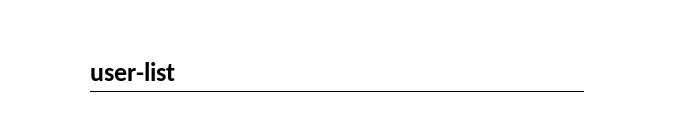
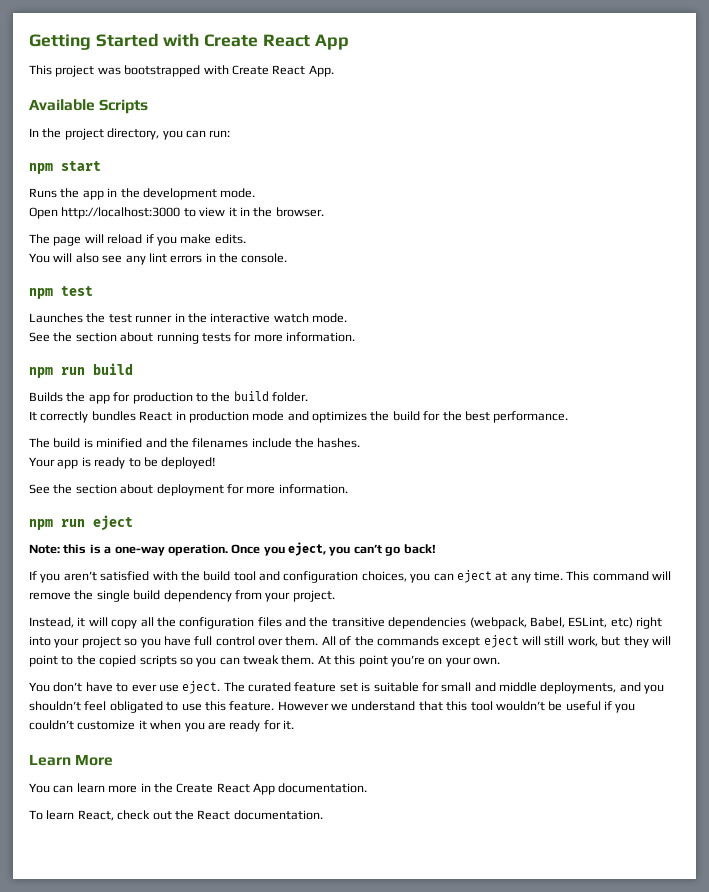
- user-list
+ Getting Started with Create React App
+ This project was bootstrapped with Create React App.
+ Available Scripts
+ In the project directory, you can run:
+ npm start
+ Runs the app in the development mode.
+ Open http://localhost:3000 to view it in the browser.
+ The page will reload if you make edits.
+ You will also see any lint errors in the console.
+ npm test
+ Launches the test runner in the interactive watch mode.
+ See the section about running tests for more information.
+ npm run build
+ Builds the app for production to the build folder.
+ It correctly bundles React in production mode and optimizes the build for the best performance.
+ The build is minified and the filenames include the hashes.
+ Your app is ready to be deployed!
+ See the section about deployment for more information.
+ npm run eject
+ Note: this is a one-way operation. Once you eject, you can’t go back!
+ If you aren’t satisfied with the build tool and configuration choices, you can eject at any time. This command will remove the single build dependency from your project.
+ Instead, it will copy all the configuration files and the transitive dependencies (webpack, Babel, ESLint, etc) right into your project so you have full control over them. All of the commands except eject will still work, but they will point to the copied scripts so you can tweak them. At this point you’re on your own.
+ You don’t have to ever use eject. The curated feature set is suitable for small and middle deployments, and you shouldn’t feel obligated to use this feature. However we understand that this tool wouldn’t be useful if you couldn’t customize it when you are ready for it.
+ Learn More
+ You can learn more in the Create React App documentation.
+ To learn React, check out the React documentation.

